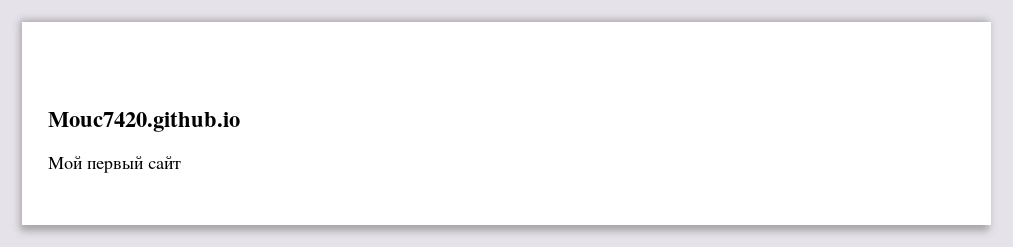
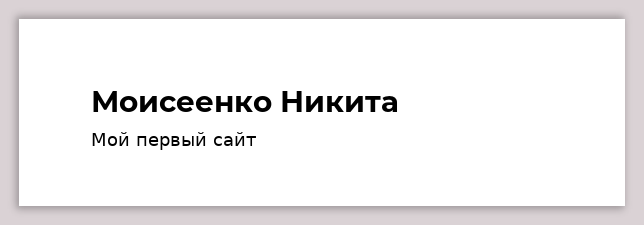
- Mouc7420.github.io
+ Моисеенко Никита

